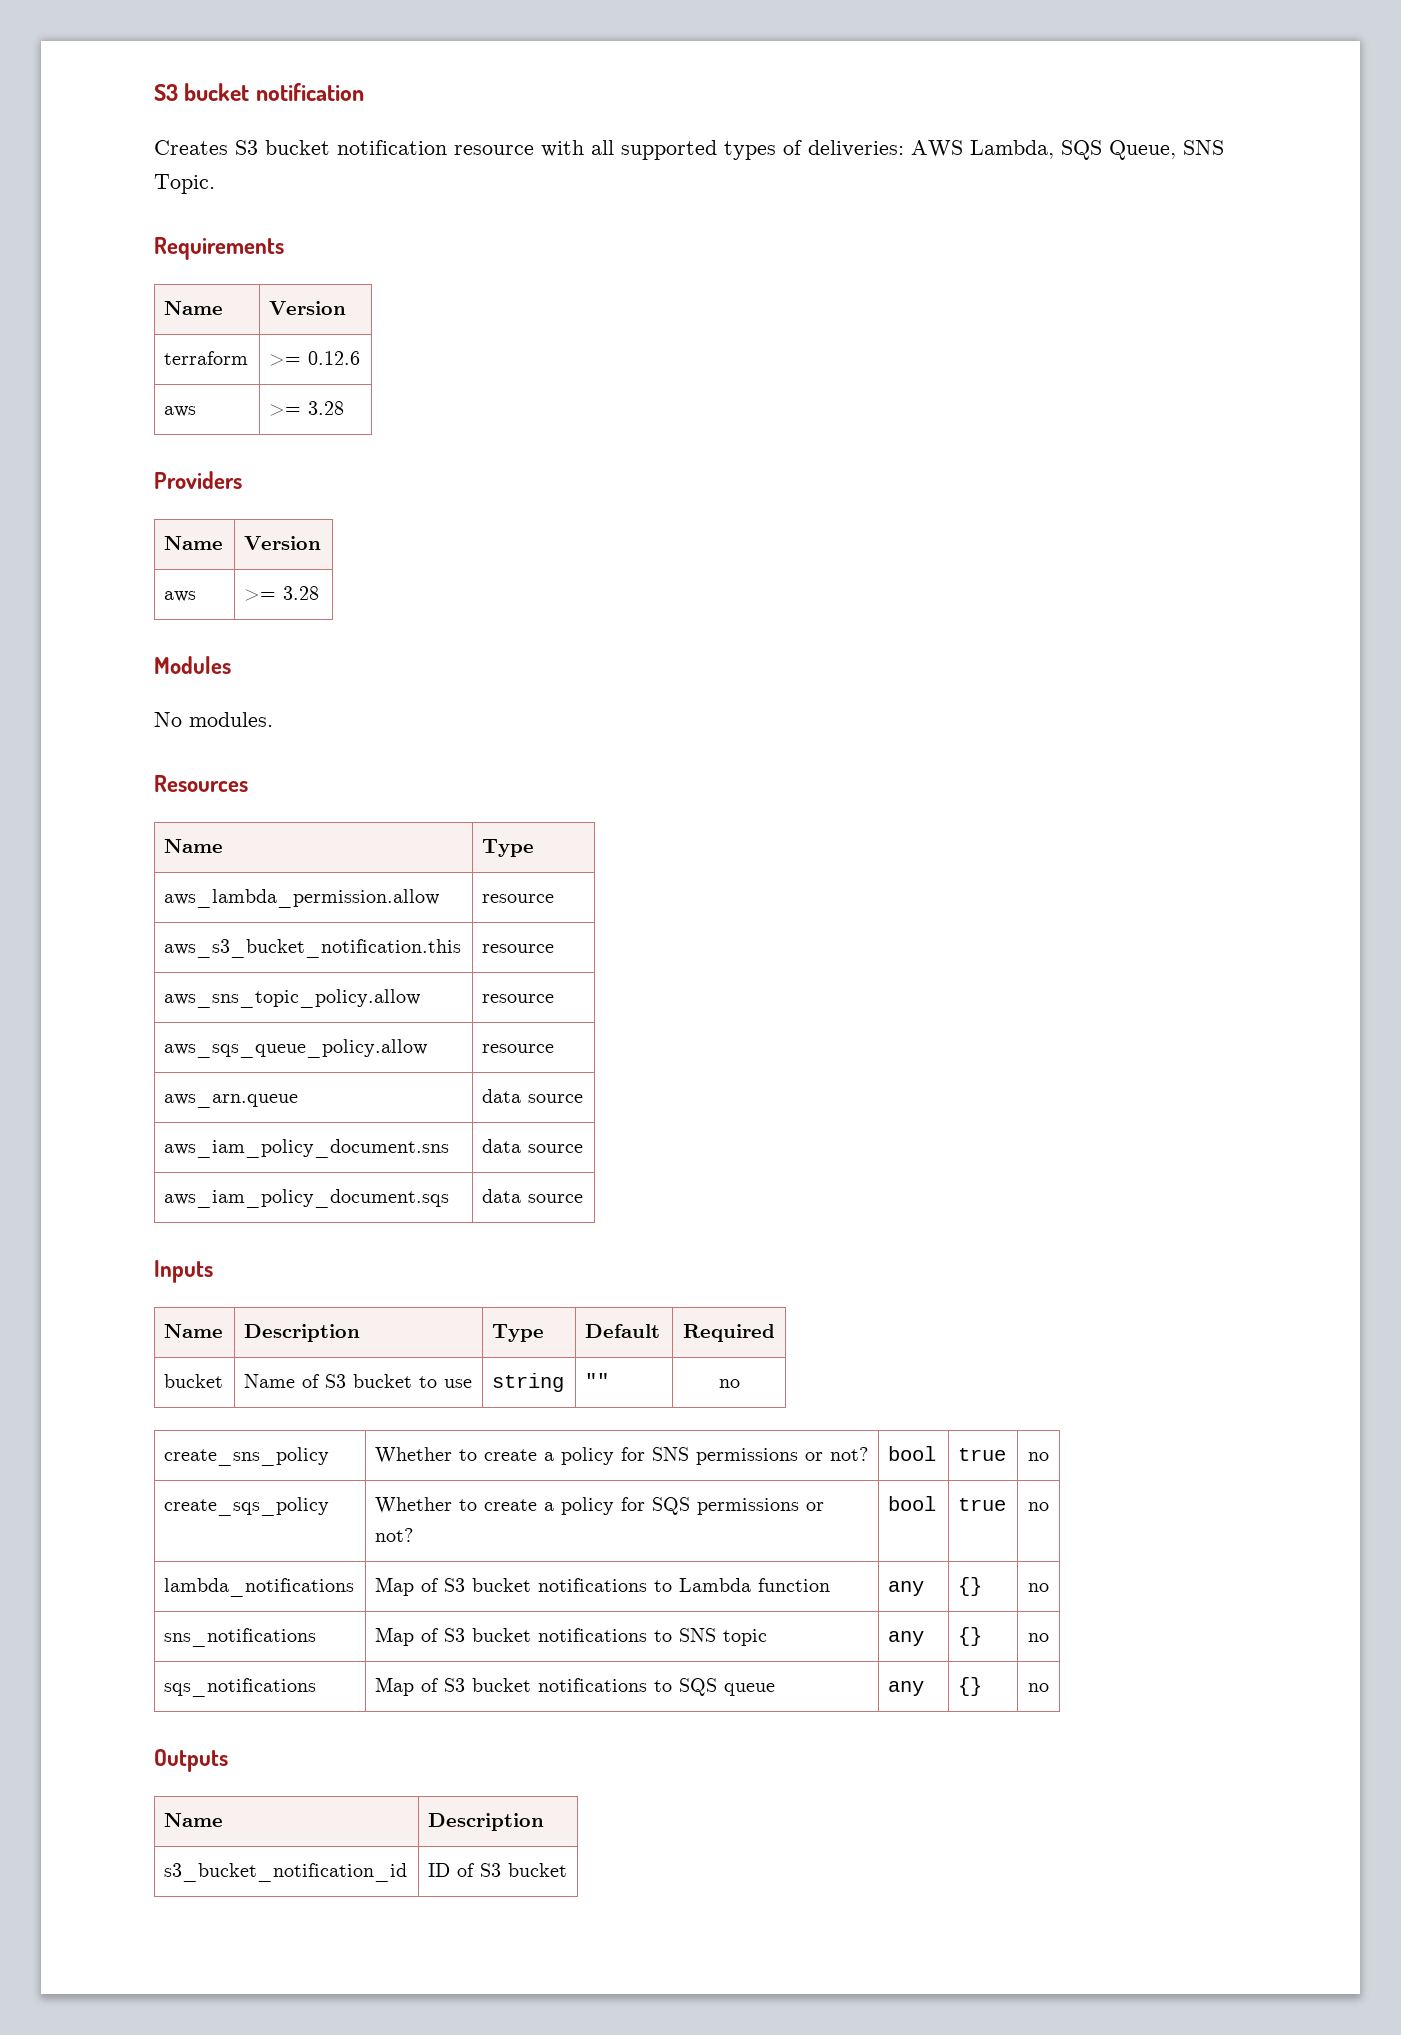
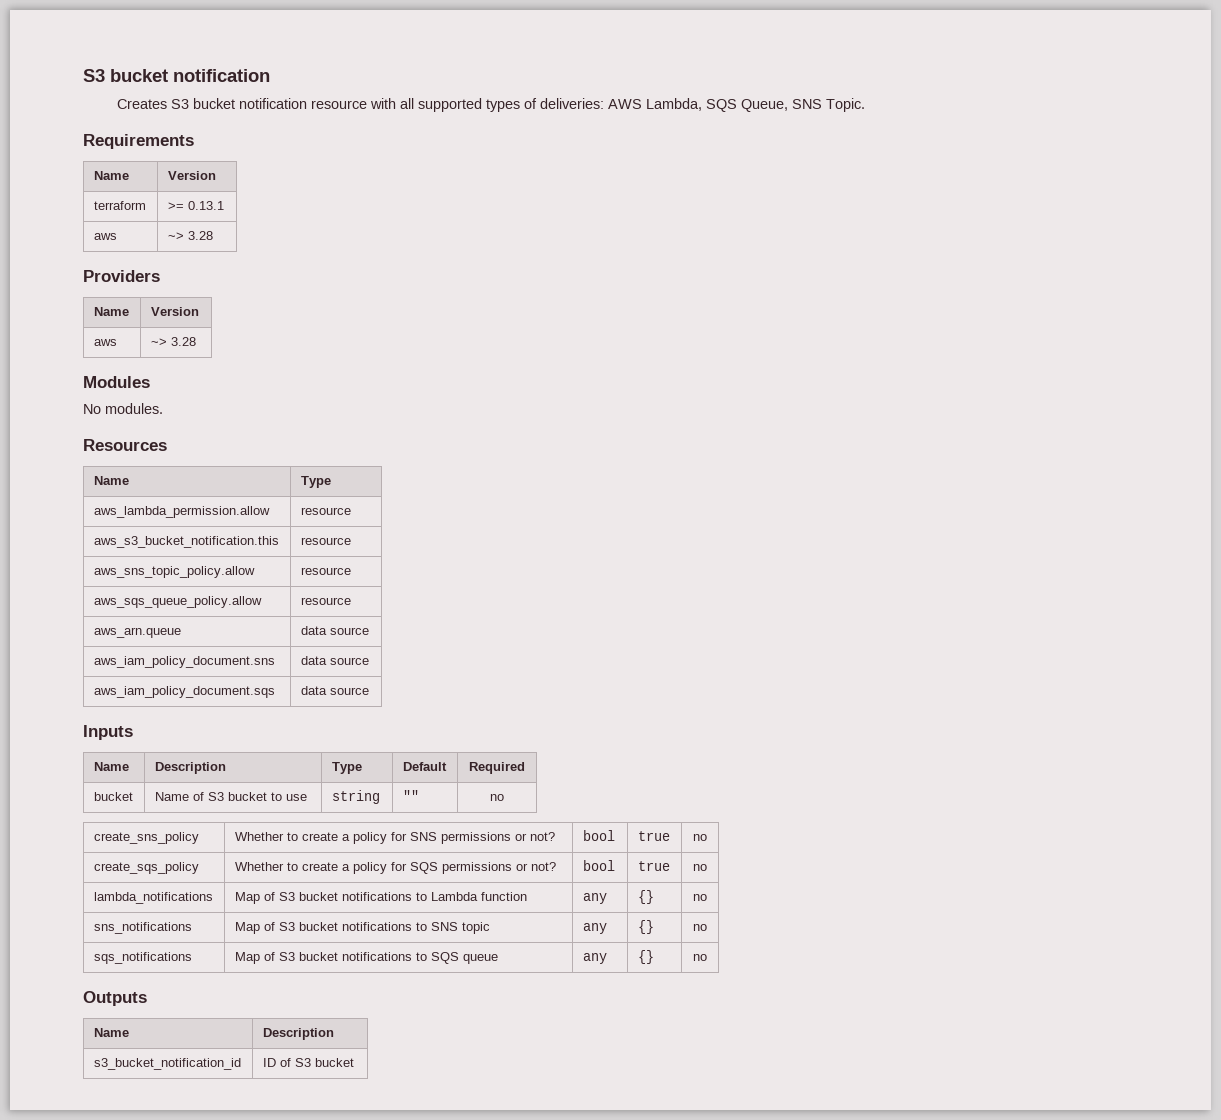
- terraform | >= 0.12.6
- aws | >= 3.28
+ terraform | >= 0.13.1
+ aws | ~> 3.28
  Providers
  Name | Version
- aws | >= 3.28
+ aws | ~> 3.28

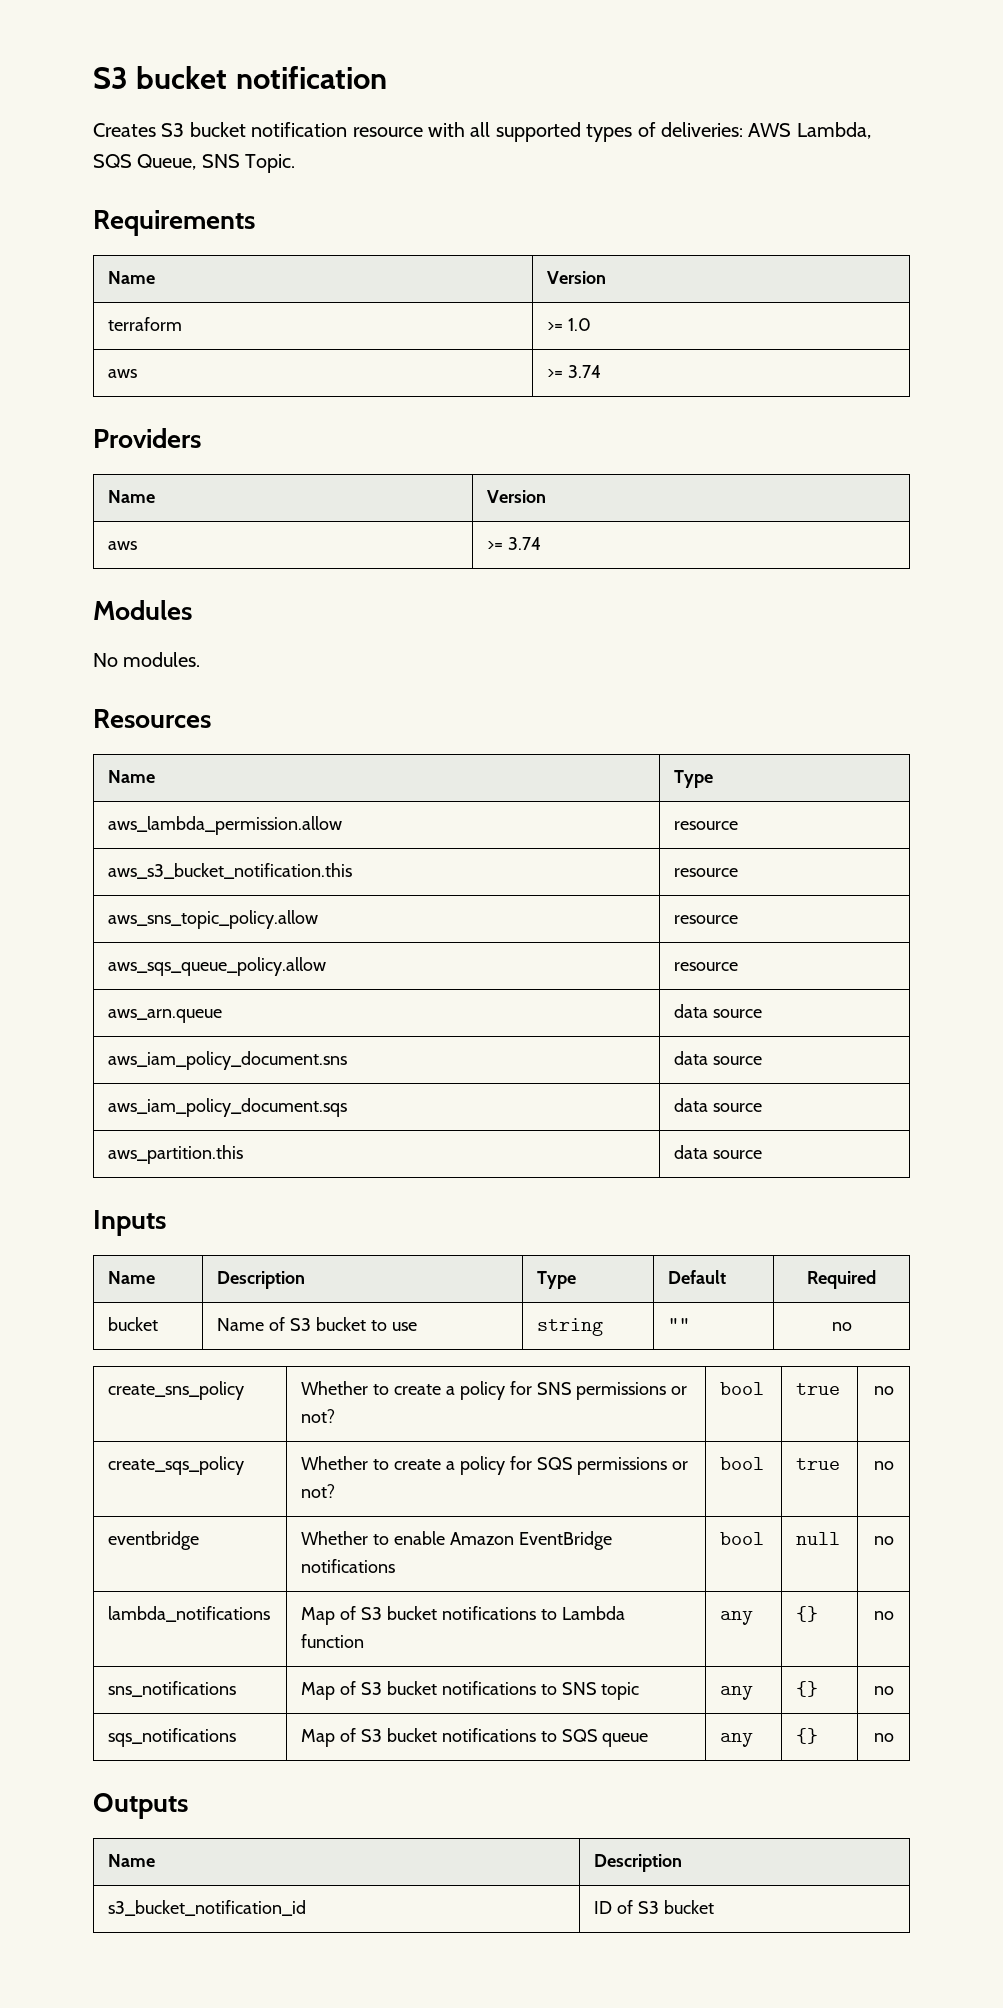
- terraform | >= 0.13.1
- aws | ~> 3.28
+ terraform | >= 1.0
+ aws | >= 3.74
  Providers
  Name | Version
- aws | ~> 3.28
+ aws | >= 3.74
+ aws_partition.this | data source
+ eventbridge | Whether to enable Amazon EventBridge notifications | bool | null | no

